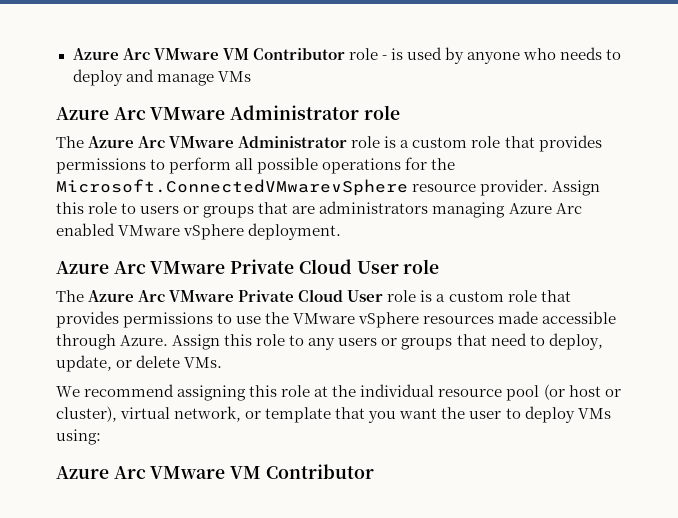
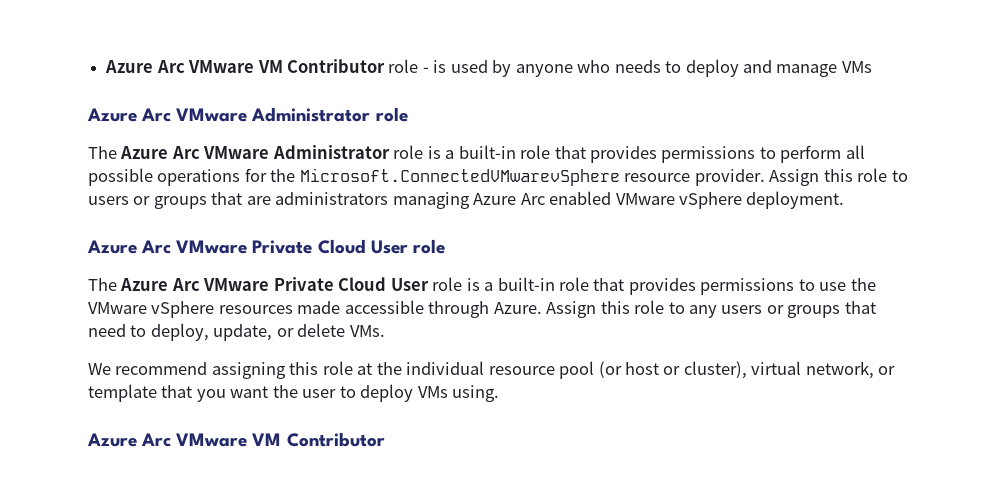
- The Azure Arc VMware Administrator role is a custom role that provides permissions to perform all possible operations for the Microsoft.ConnectedVMwarevSphere resource provider.
+ The Azure Arc VMware Administrator role is a built-in role that provides permissions to perform all possible operations for the Microsoft.ConnectedVMwarevSphere resource provider.
- The Azure Arc VMware Private Cloud User role is a custom role that provides permissions to use the VMware vSphere resources made accessible through Azure.
+ The Azure Arc VMware Private Cloud User role is a built-in role that provides permissions to use the VMware vSphere resources made accessible through Azure.
- We recommend assigning this role at the individual resource pool (or host or cluster), virtual network, or template that you want the user to deploy VMs using:
+ We recommend assigning this role at the individual resource pool (or host or cluster), virtual network, or template that you want the user to deploy VMs using.

